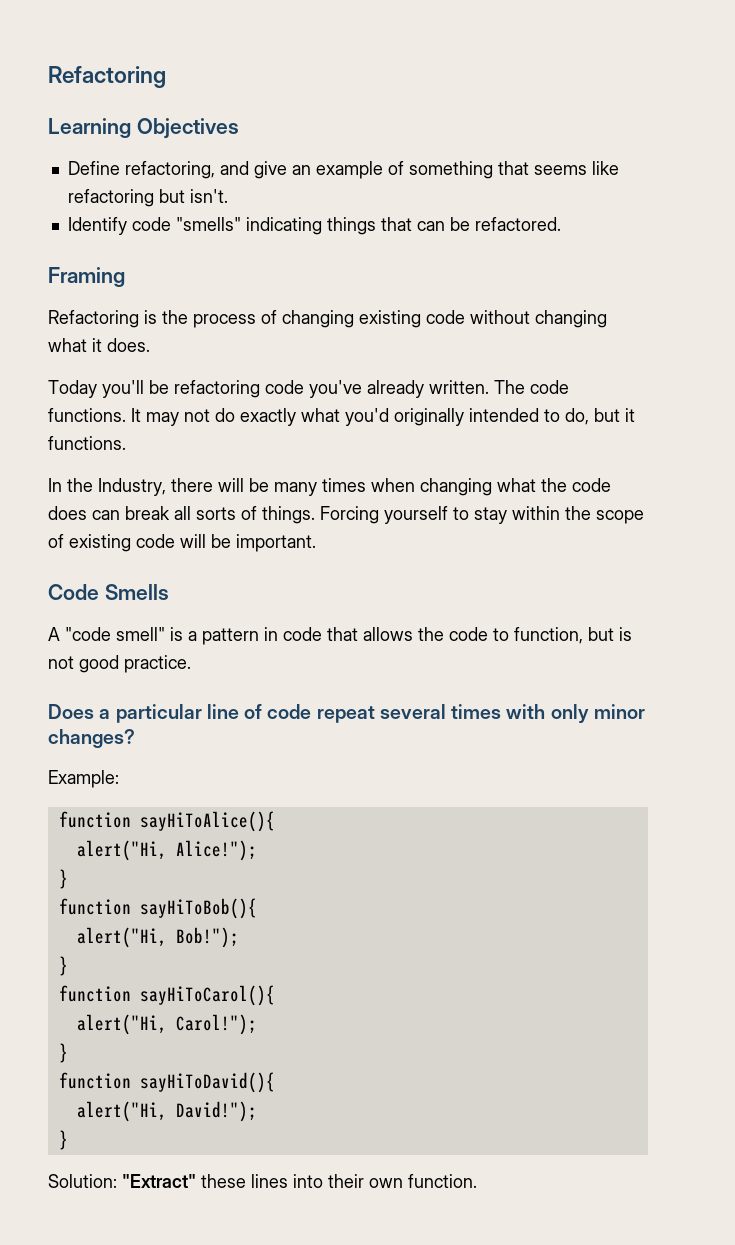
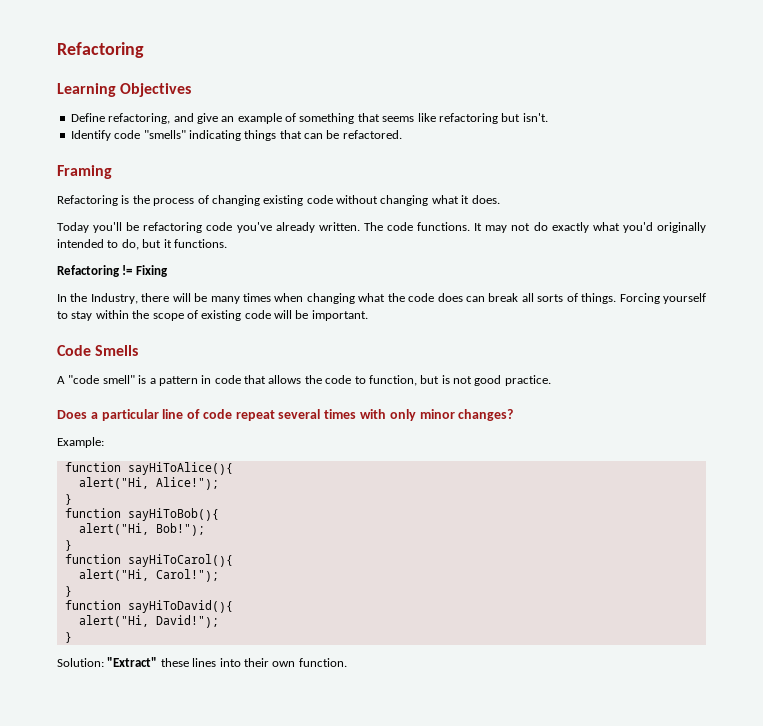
+ Refactoring != Fixing

